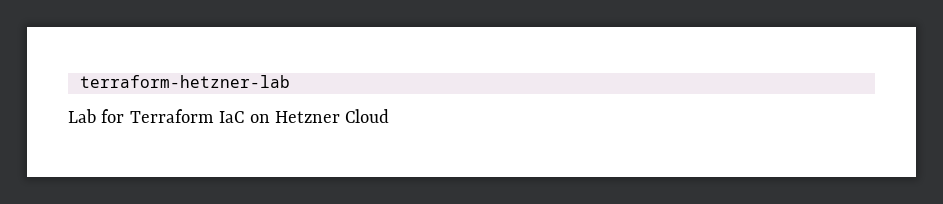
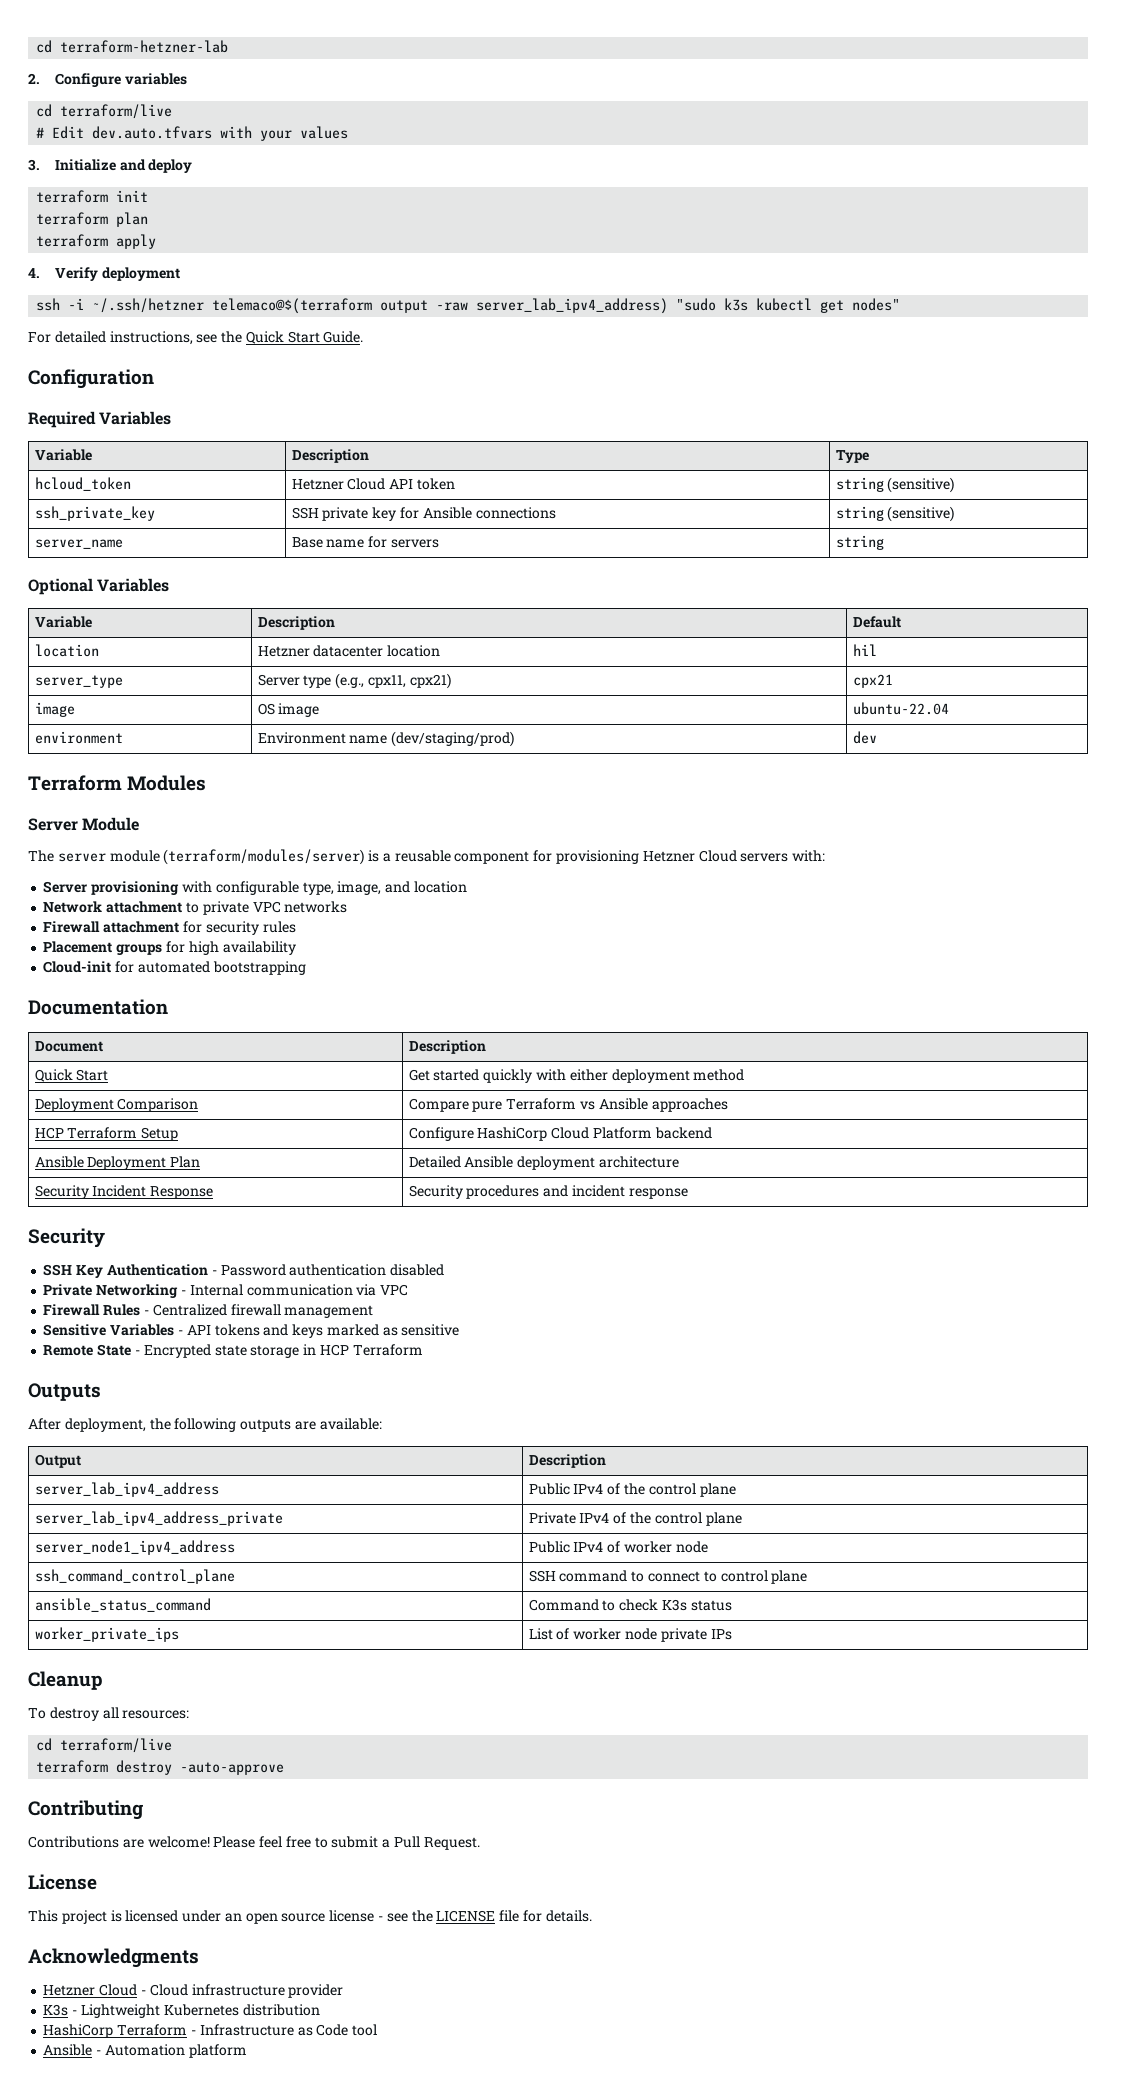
- terraform-hetzner-lab
+ cd terraform-hetzner-lab
- Lab for Terraform IaC on Hetzner Cloud
+ 2. Configure variables
+ cd terraform/live
+ # Edit dev.auto.tfvars with your values
+ 3. Initialize and deploy
+ terraform init
+ terraform plan
+ terraform apply
+ 4. Verify deployment
+ ssh -i ~/.ssh/hetzner telemaco@$(terraform output -raw server_lab_ipv4_address) "sudo k3s kubectl get nodes"
+ For detailed instructions, see the Quick Start Guide.
+ Configuration
+ Required Variables
+ Variable | Description | Type
+ hcloud_token | Hetzner Cloud API token | string (sensitive)
+ ssh_private_key | SSH private key for Ansible connections | string (sensitive)
+ server_name | Base name for servers | string
+ Optional Variables
+ Variable | Description | Default
+ location | Hetzner datacenter location | hil
+ server_type | Server type (e.g., cpx11, cpx21) | cpx21
+ image | OS image | ubuntu-22.04
+ environment | Environment name (dev/staging/prod) | dev
+ Terraform Modules
+ Server Module
+ The server module (terraform/modules/server) is a reusable component for provisioning Hetzner Cloud servers with:
+ Server provisioning with configurable type, image, and location
+ Network attachment to private VPC networks
+ Firewall attachment for security rules
+ Placement groups for high availability
+ Cloud-init for automated bootstrapping
+ Documentation
+ Document | Description
+ Quick Start | Get started quickly with either deployment method
+ Deployment Comparison | Compare pure Terraform vs Ansible approaches
+ HCP Terraform Setup | Configure HashiCorp Cloud Platform backend
+ Ansible Deployment Plan | Detailed Ansible deployment architecture
+ Security Incident Response | Security procedures and incident response
+ Security
+ SSH Key Authentication - Password authentication disabled
+ Private Networking - Internal communication via VPC
+ Firewall Rules - Centralized firewall management
+ Sensitive Variables - API tokens and keys marked as sensitive
+ Remote State - Encrypted state storage in HCP Terraform
+ Outputs
+ After deployment, the following outputs are available:
+ Output | Description
+ server_lab_ipv4_address | Public IPv4 of the control plane
+ server_lab_ipv4_address_private | Private IPv4 of the control plane
+ server_node1_ipv4_address | Public IPv4 of worker node
+ ssh_command_control_plane | SSH command to connect to control plane
+ ansible_status_command | Command to check K3s status
+ worker_private_ips | List of worker node private IPs
+ Cleanup
+ To destroy all resources:
+ cd terraform/live
+ terraform destroy -auto-approve
+ Contributing
+ Contributions are welcome! Please feel free to submit a Pull Request.
+ License
+ This project is licensed under an open source license - see the LICENSE file for details.
+ Acknowledgments
+ Hetzner Cloud - Cloud infrastructure provider
+ K3s - Lightweight Kubernetes distribution
+ HashiCorp Terraform - Infrastructure as Code tool
+ Ansible - Automation platform

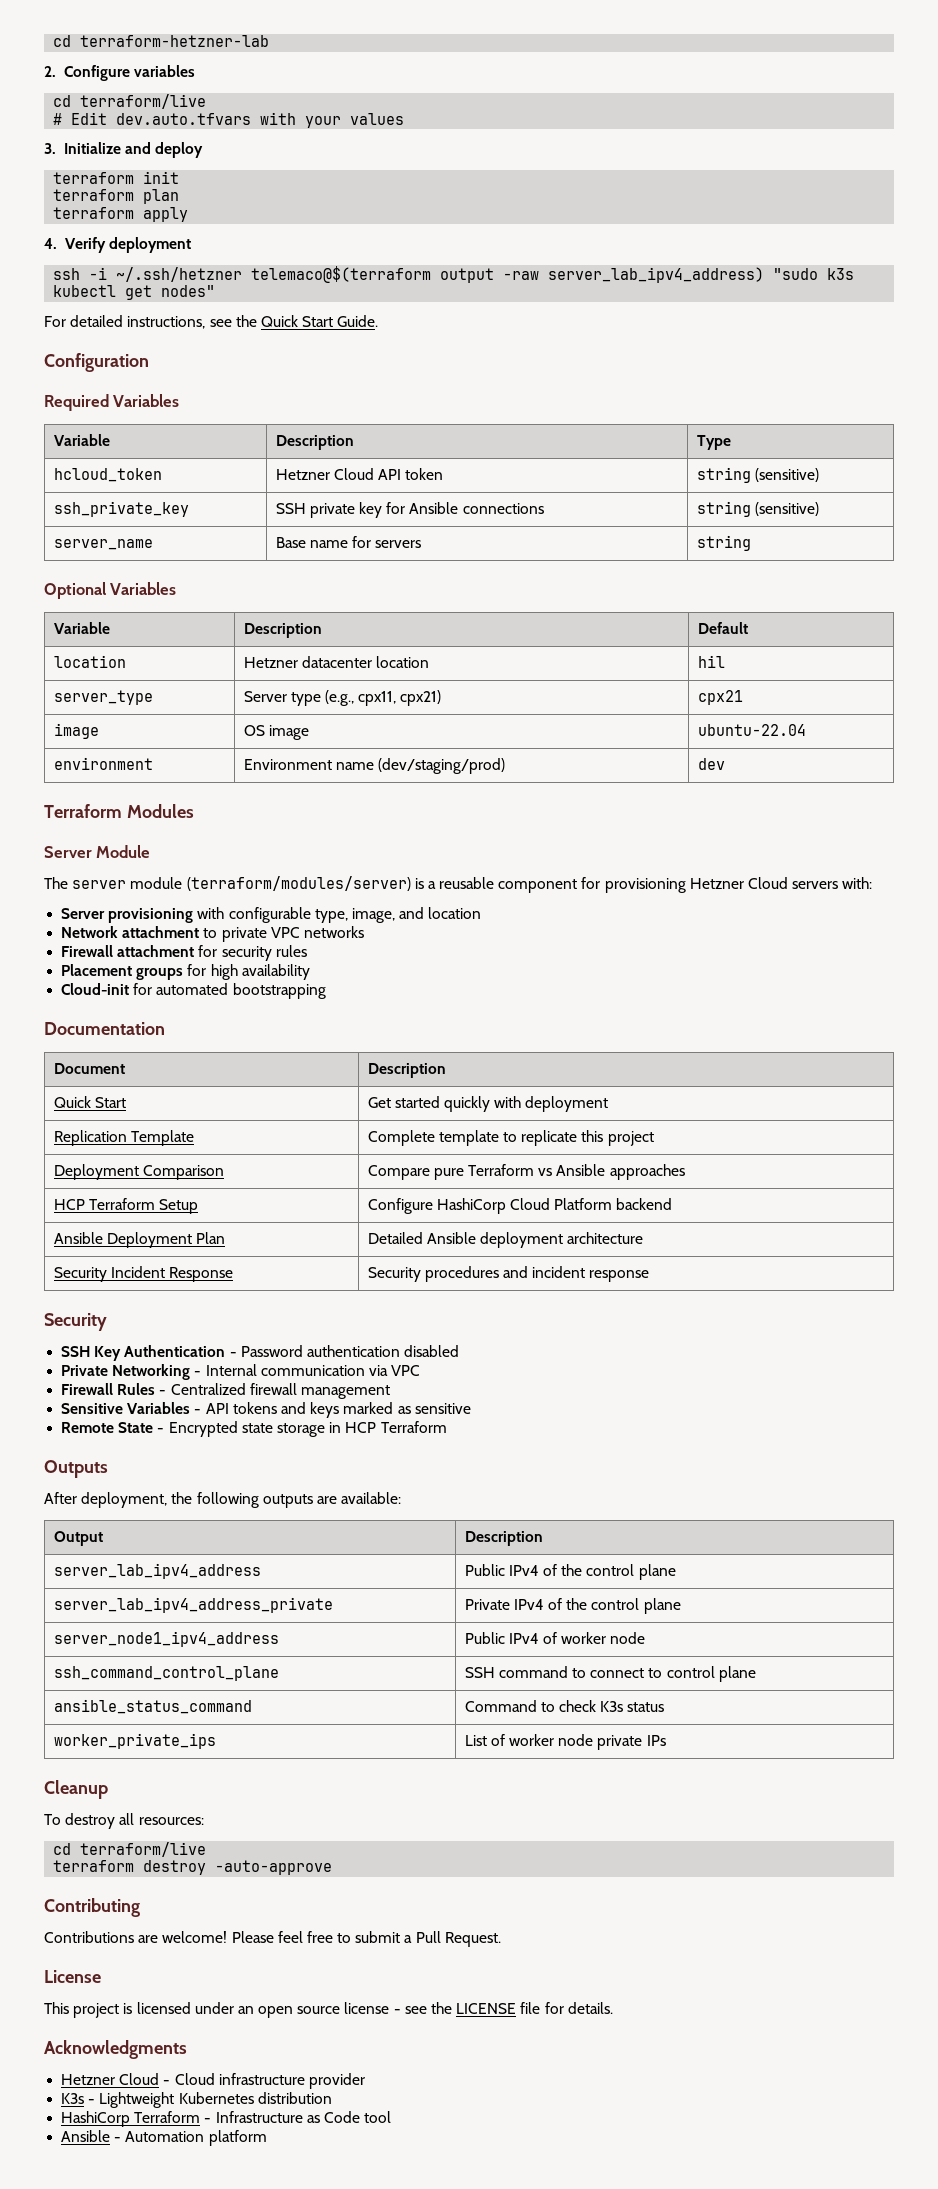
- Quick Start | Get started quickly with either deployment method
+ Quick Start | Get started quickly with deployment
+ Replication Template | Complete template to replicate this project

